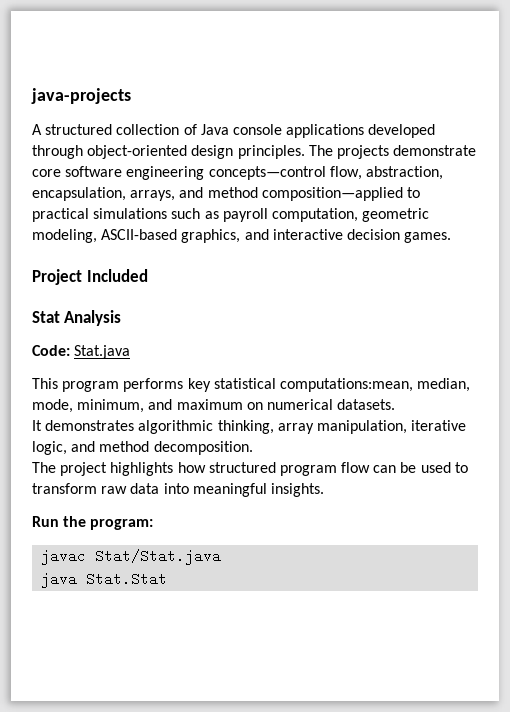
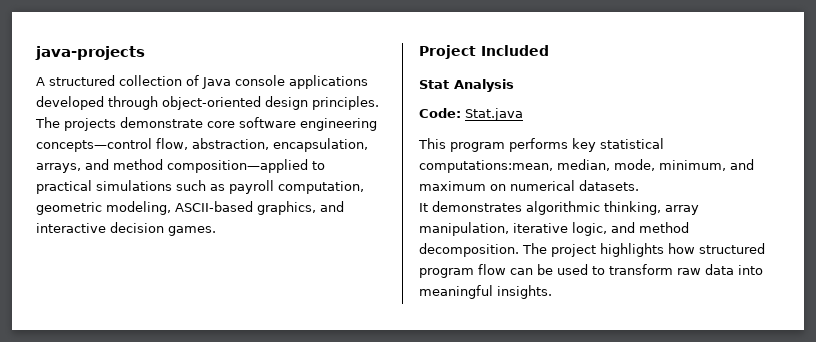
- It demonstrates algorithmic thinking, array manipulation, iterative logic, and method decomposition.
- The project highlights how structured program flow can be used to transform raw data into meaningful insights.
+ It demonstrates algorithmic thinking, array manipulation, iterative logic, and method decomposition. The project highlights how structured program flow can be used to transform raw data into meaningful insights.
- Run the program:
- javac Stat/Stat.java
- java Stat.Stat

